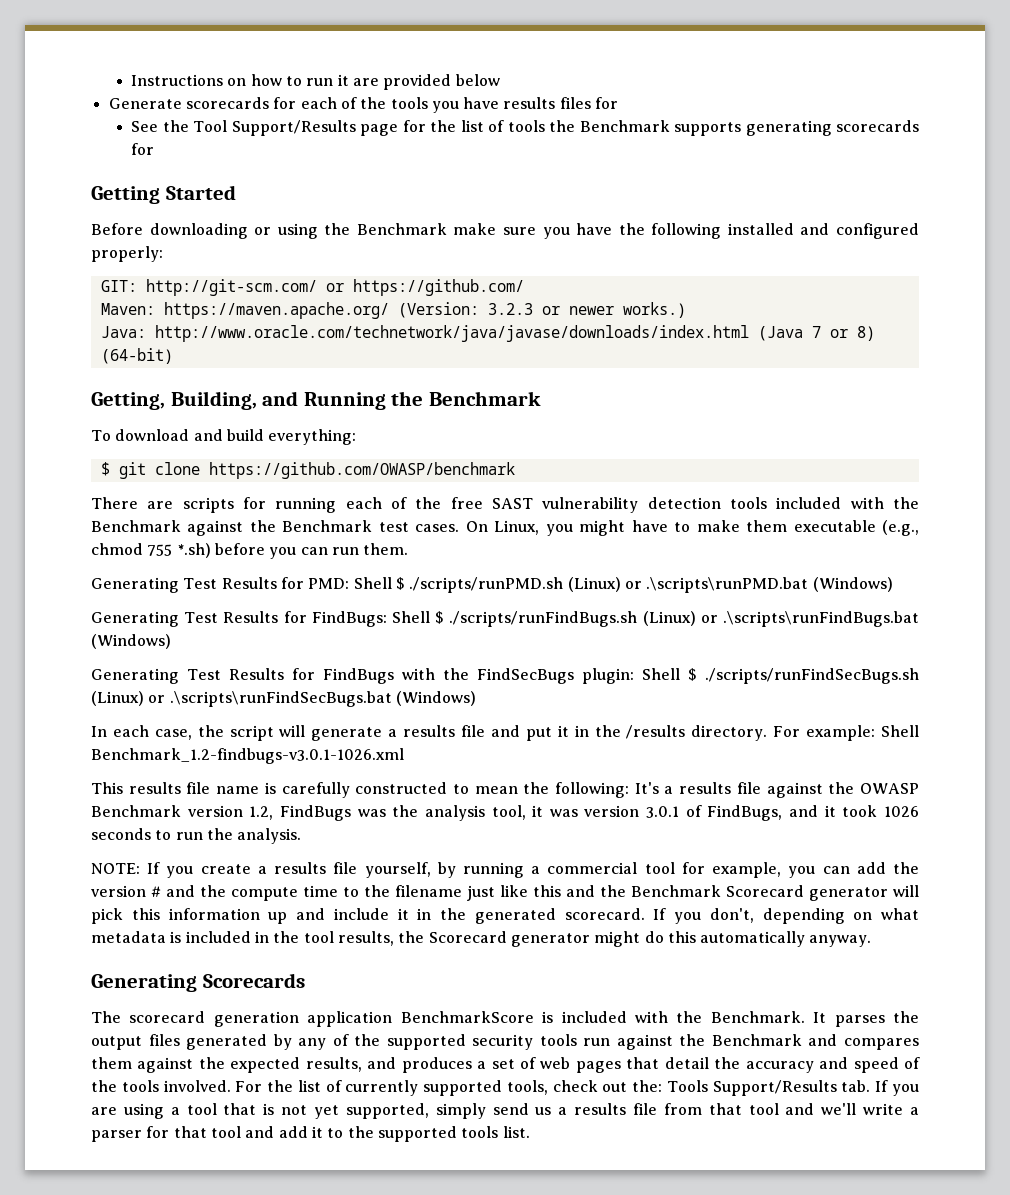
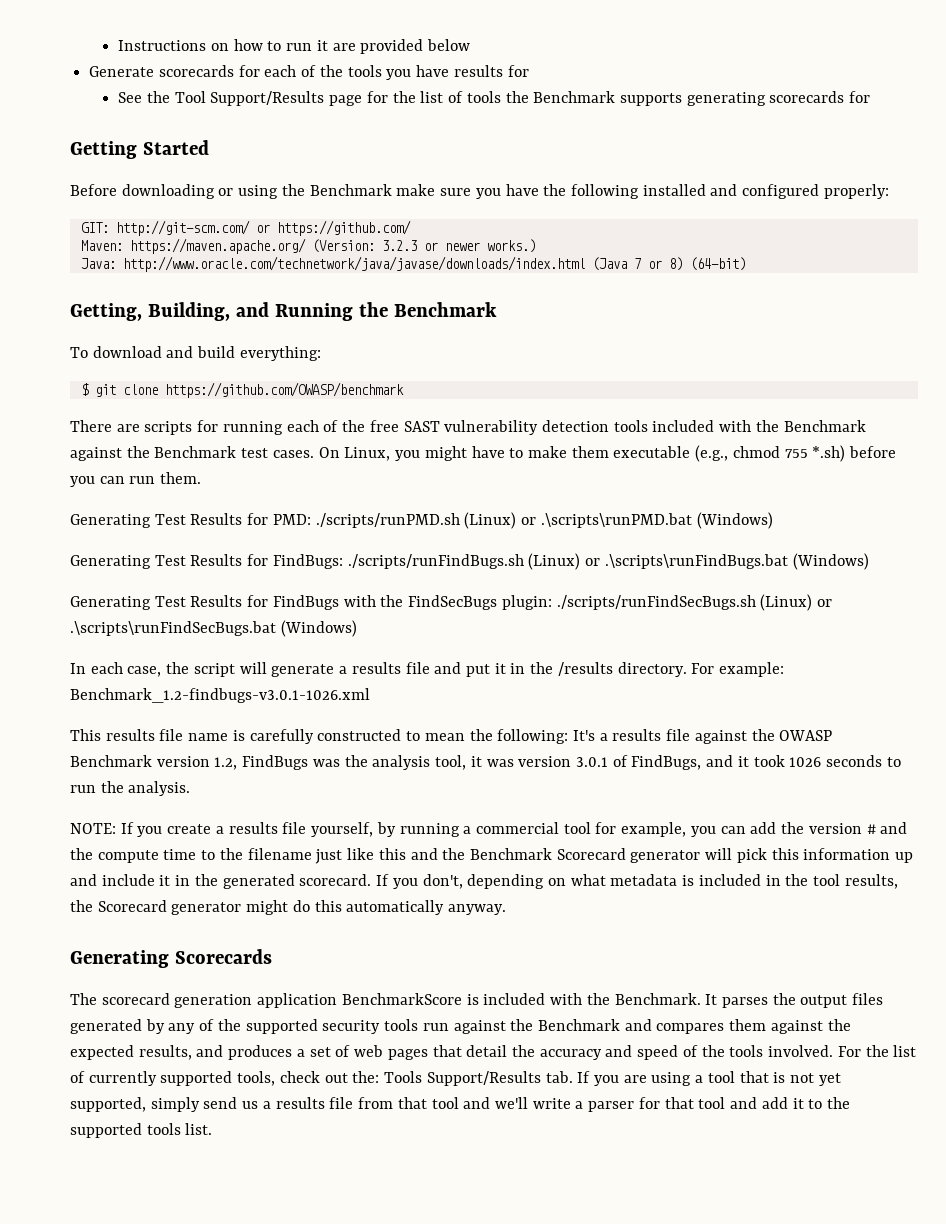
- Generate scorecards for each of the tools you have results files for
+ Generate scorecards for each of the tools you have results for
- Generating Test Results for PMD: Shell $ ./scripts/runPMD.sh (Linux) or .\scripts\runPMD.bat (Windows)
+ Generating Test Results for PMD: ./scripts/runPMD.sh (Linux) or .\scripts\runPMD.bat (Windows)
- Generating Test Results for FindBugs: Shell $ ./scripts/runFindBugs.sh (Linux) or .\scripts\runFindBugs.bat (Windows)
+ Generating Test Results for FindBugs: ./scripts/runFindBugs.sh (Linux) or .\scripts\runFindBugs.bat (Windows)
- Generating Test Results for FindBugs with the FindSecBugs plugin: Shell $ ./scripts/runFindSecBugs.sh (Linux) or .\scripts\runFindSecBugs.bat (Windows)
+ Generating Test Results for FindBugs with the FindSecBugs plugin: ./scripts/runFindSecBugs.sh (Linux) or .\scripts\runFindSecBugs.bat (Windows)
- For example: Shell Benchmark_1.2-findbugs-v3.0.1-1026.xml
+ For example: Benchmark_1.2-findbugs-v3.0.1-1026.xml

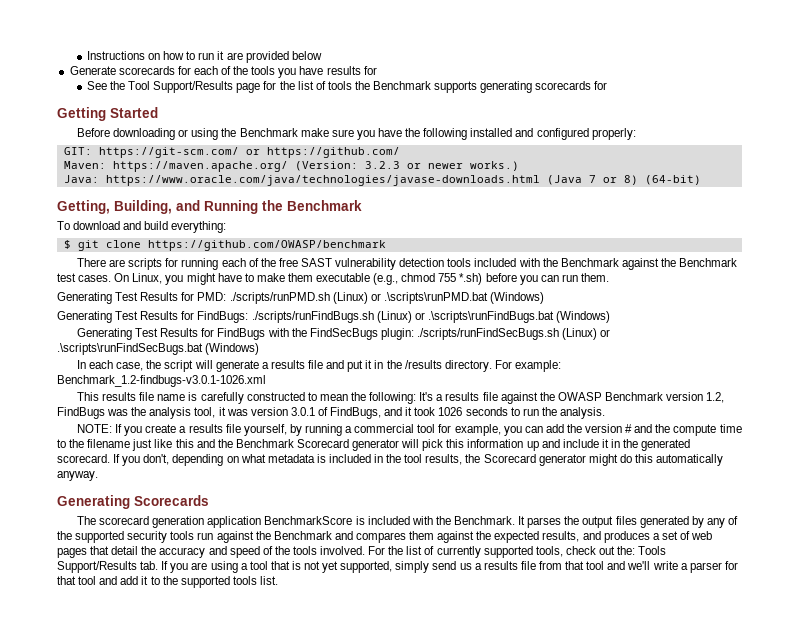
- GIT: http://git-scm.com/ or https://github.com/
+ GIT: https://git-scm.com/ or https://github.com/
- Java: http://www.oracle.com/technetwork/java/javase/downloads/index.html (Java 7 or 8) (64-bit)
+ Java: https://www.oracle.com/java/technologies/javase-downloads.html (Java 7 or 8) (64-bit)

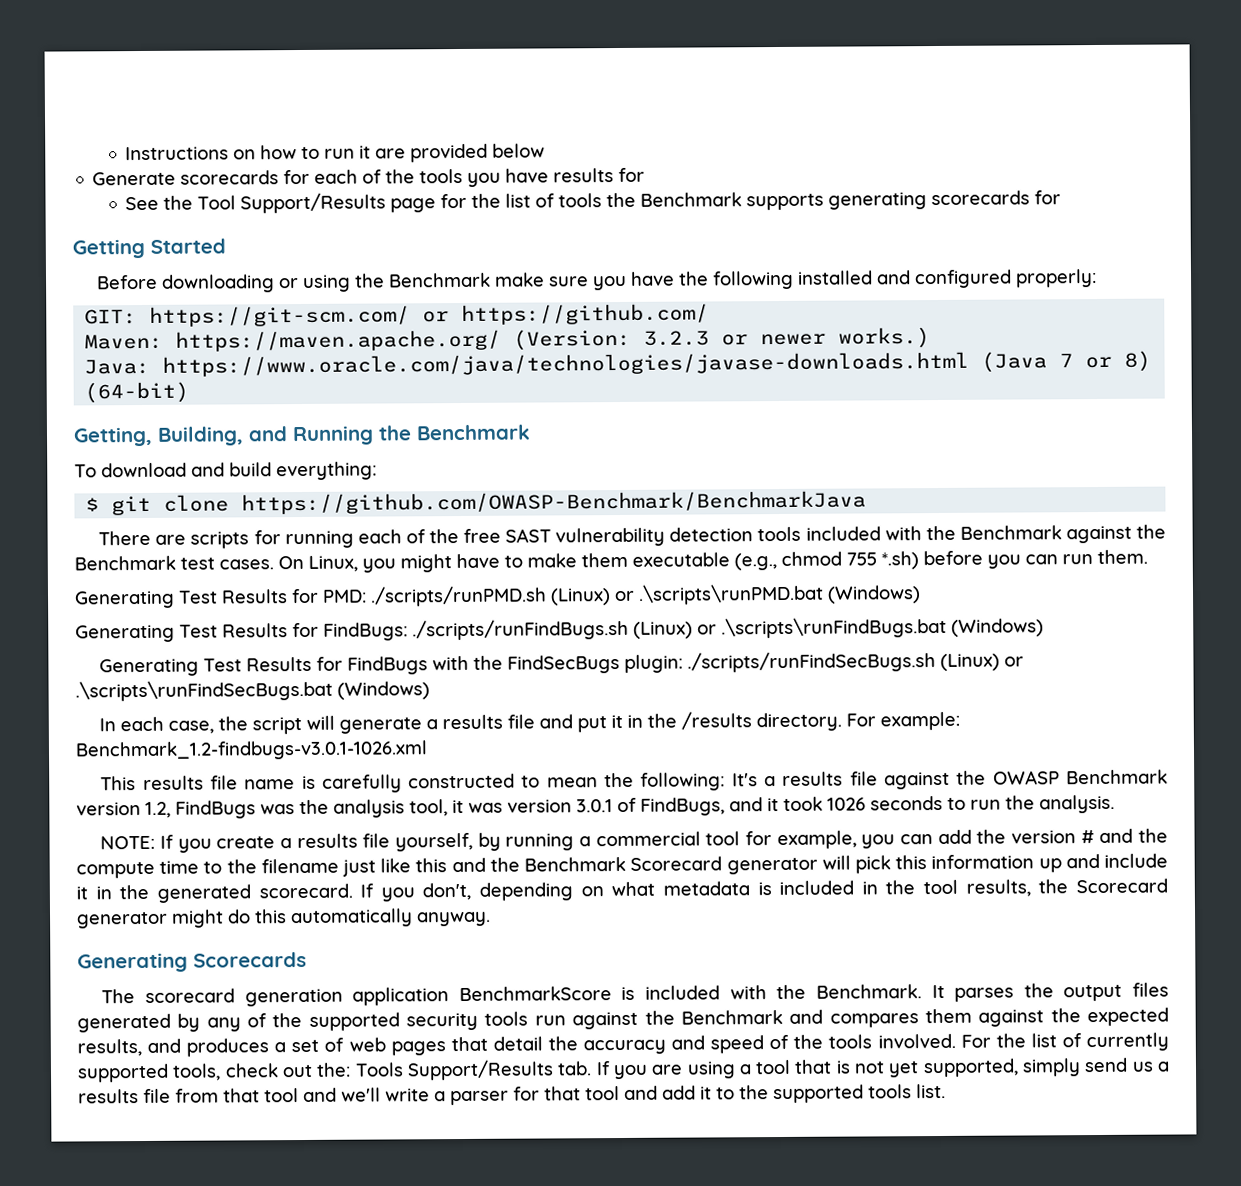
- $ git clone https://github.com/OWASP/benchmark
+ $ git clone https://github.com/OWASP-Benchmark/BenchmarkJava

